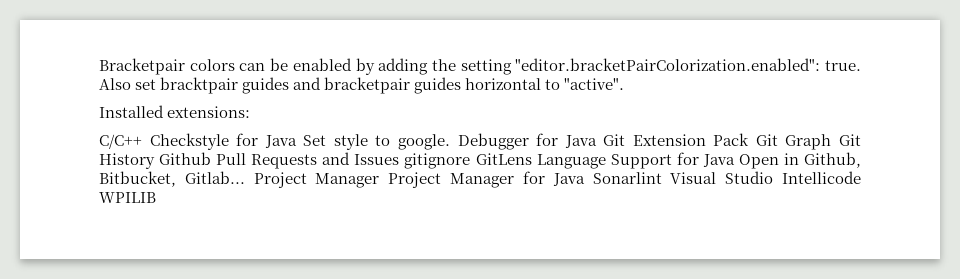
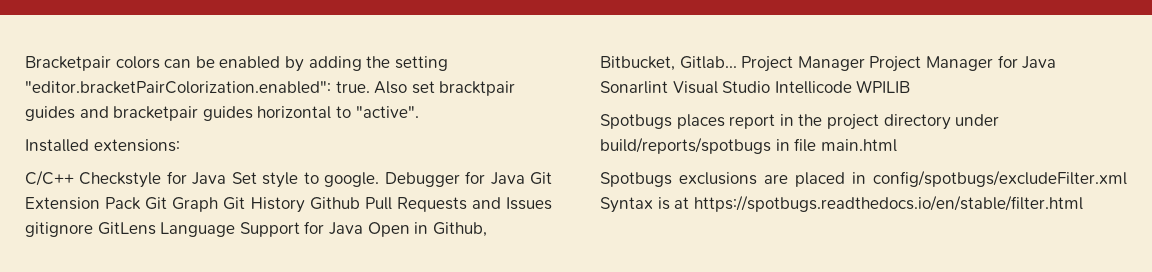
+ Spotbugs places report in the project directory under build/reports/spotbugs in file main.html
+ Spotbugs exclusions are placed in config/spotbugs/excludeFilter.xml Syntax is at https://spotbugs.readthedocs.io/en/stable/filter.html

